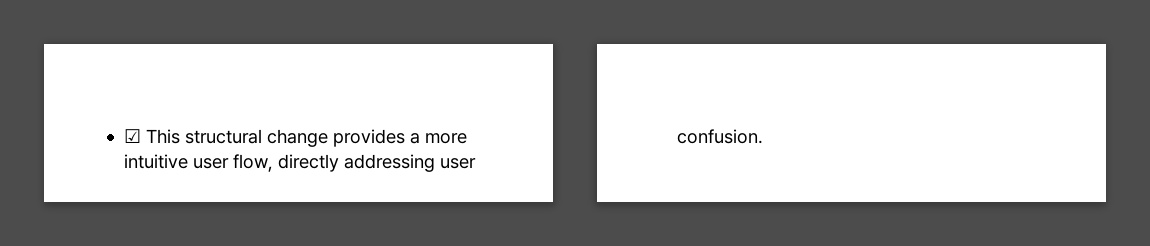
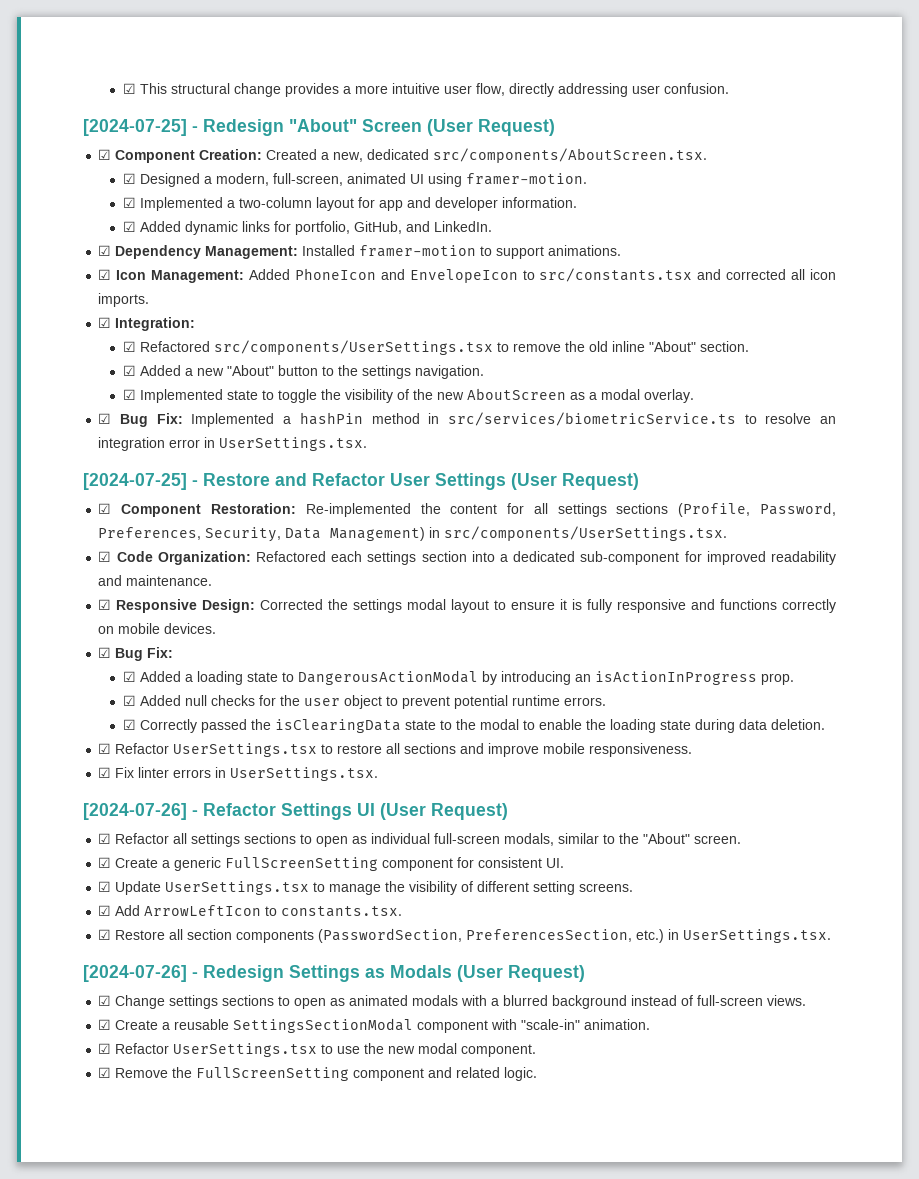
+ [2024-07-25] - Redesign "About" Screen (User Request)
+ ☑ Component Creation: Created a new, dedicated src/components/AboutScreen.tsx.
+ ☑ Designed a modern, full-screen, animated UI using framer-motion.
+ ☑ Implemented a two-column layout for app and developer information.
+ ☑ Added dynamic links for portfolio, GitHub, and LinkedIn.
+ ☑ Dependency Management: Installed framer-motion to support animations.
+ ☑ Icon Management: Added PhoneIcon and EnvelopeIcon to src/constants.tsx and corrected all icon imports.
+ ☑ Integration:
+ ☑ Refactored src/components/UserSettings.tsx to remove the old inline "About" section.
+ ☑ Added a new "About" button to the settings navigation.
+ ☑ Implemented state to toggle the visibility of the new AboutScreen as a modal overlay.
+ ☑ Bug Fix: Implemented a hashPin method in src/services/biometricService.ts to resolve an integration error in UserSettings.tsx.
+ [2024-07-25] - Restore and Refactor User Settings (User Request)
+ ☑ Component Restoration: Re-implemented the content for all settings sections (Profile, Password, Preferences, Security, Data Management) in src/components/UserSettings.tsx.
+ ☑ Code Organization: Refactored each settings section into a dedicated sub-component for improved readability and maintenance.
+ ☑ Responsive Design: Corrected the settings modal layout to ensure it is fully responsive and functions correctly on mobile devices.
+ ☑ Bug Fix:
+ ☑ Added a loading state to DangerousActionModal by introducing an isActionInProgress prop.
+ ☑ Added null checks for the user object to prevent potential runtime errors.
+ ☑ Correctly passed the isClearingData state to the modal to enable the loading state during data deletion.
+ ☑ Refactor UserSettings.tsx to restore all sections and improve mobile responsiveness.
+ ☑ Fix linter errors in UserSettings.tsx.
+ [2024-07-26] - Refactor Settings UI (User Request)
+ ☑ Refactor all settings sections to open as individual full-screen modals, similar to the "About" screen.
+ ☑ Create a generic FullScreenSetting component for consistent UI.
+ ☑ Update UserSettings.tsx to manage the visibility of different setting screens.
+ ☑ Add ArrowLeftIcon to constants.tsx.
+ ☑ Restore all section components (PasswordSection, PreferencesSection, etc.) in UserSettings.tsx.
+ [2024-07-26] - Redesign Settings as Modals (User Request)
+ ☑ Change settings sections to open as animated modals with a blurred background instead of full-screen views.
+ ☑ Create a reusable SettingsSectionModal component with "scale-in" animation.
+ ☑ Refactor UserSettings.tsx to use the new modal component.
+ ☑ Remove the FullScreenSetting component and related logic.

